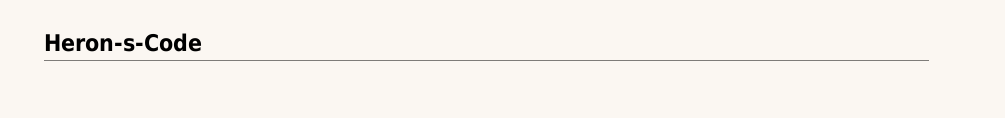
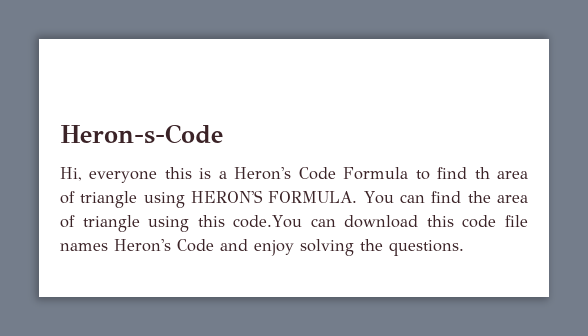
+ Hi, everyone this is a Heron's Code Formula to find th area of triangle using HERON'S FORMULA. You can find the area of triangle using this code.You can download this code file names Heron's Code and enjoy solving the questions.

